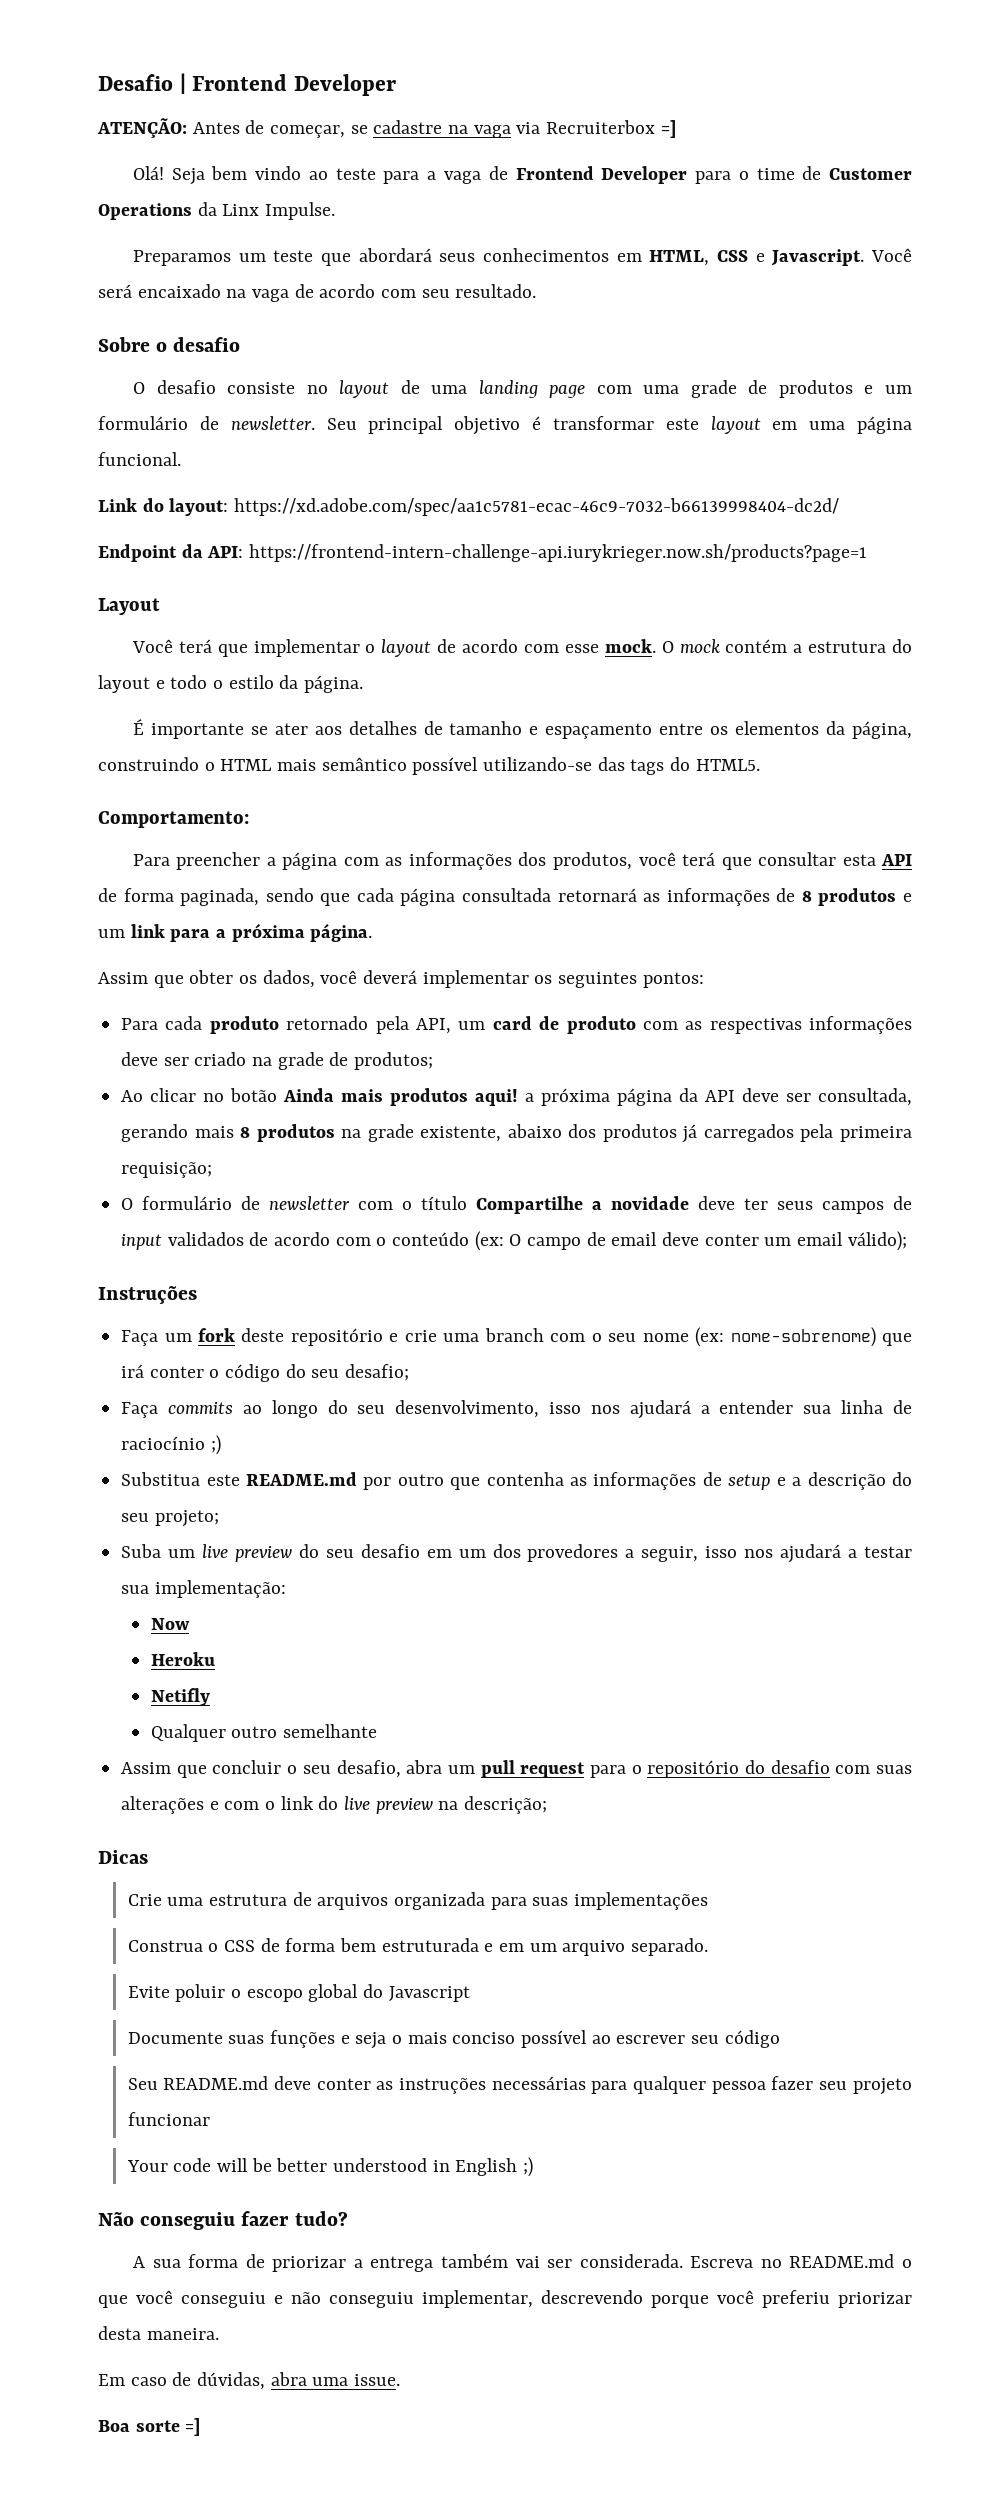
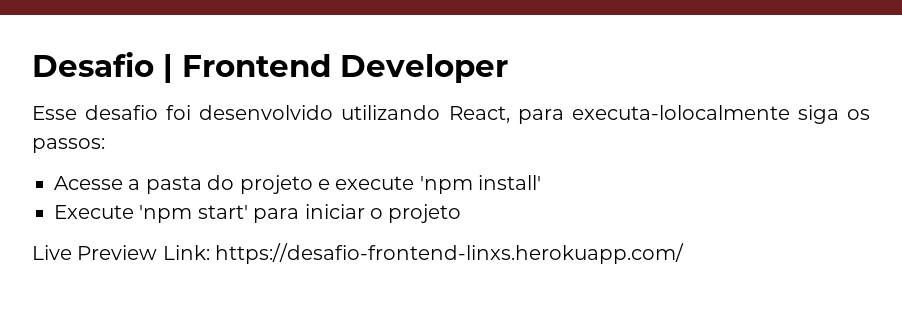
- ATENÇÃO: Antes de começar, se cadastre na vaga via Recruiterbox =]
- Olá! Seja bem vindo ao teste para a vaga de Frontend Developer para o time de Customer Operations da Linx Impulse.
- Preparamos um teste que abordará seus conhecimentos em HTML, CSS e Javascript. Você será encaixado na vaga de acordo com seu resultado.
- Sobre o desafio
- O desafio consiste no layout de uma landing page com uma grade de produtos e um formulário de newsletter. Seu principal objetivo é transformar este layout em uma página funcional.
- Link do layout: https://xd.adobe.com/spec/aa1c5781-ecac-46c9-7032-b66139998404-dc2d/
- Endpoint da API: https://frontend-intern-challenge-api.iurykrieger.now.sh/products?page=1
- Layout
- Você terá que implementar o layout de acordo com esse mock. O mock contém a estrutura do layout e todo o estilo da página.
- É importante se ater aos detalhes de tamanho e espaçamento entre os elementos da página, construindo o HTML mais semântico possível utilizando-se das tags do HTML5.
- Comportamento:
- Para preencher a página com as informações dos produtos, você terá que consultar esta API de forma paginada, sendo que cada página consultada retornará as informações de 8 produtos e um link para a próxima página.
- Assim que obter os dados, você deverá implementar os seguintes pontos:
- Para cada produto retornado pela API, um card de produto com as respectivas informações deve ser criado na grade de produtos;
- Ao clicar no botão Ainda mais produtos aqui! a próxima página da API deve ser consultada, gerando mais 8 produtos na grade existente, abaixo dos produtos já carregados pela primeira requisição;
- O formulário de newsletter com o título Compartilhe a novidade deve ter seus campos de input validados de acordo com o conteúdo (ex: O campo de email deve conter um email válido);
- Instruções
- Faça um fork deste repositório e crie uma branch com o seu nome (ex: nome-sobrenome) que irá conter o código do seu desafio;
- Faça commits ao longo do seu desenvolvimento, isso nos ajudará a entender sua linha de raciocínio ;)
- Substitua este README.md por outro que contenha as informações de setup e a descrição do seu projeto;
- Suba um live preview do seu desafio em um dos provedores a seguir, isso nos ajudará a testar sua implementação:
- Now
- Heroku
- Netifly
- Qualquer outro semelhante
- Assim que concluir o seu desafio, abra um pull request para o repositório do desafio com suas alterações e com o link do live preview na descrição;
- Dicas
- Crie uma estrutura de arquivos organizada para suas implementações
- Construa o CSS de forma bem estruturada e em um arquivo separado.
- Evite poluir o escopo global do Javascript
- Documente suas funções e seja o mais conciso possível ao escrever seu código
- Seu README.md deve conter as instruções necessárias para qualquer pessoa fazer seu projeto funcionar
- Your code will be better understood in English ;)
- Não conseguiu fazer tudo?
- A sua forma de priorizar a entrega também vai ser considerada. Escreva no README.md o que você conseguiu e não conseguiu implementar, descrevendo porque você preferiu priorizar desta maneira.
- Em caso de dúvidas, abra uma issue.
- Boa sorte =]
+ Esse desafio foi desenvolvido utilizando React, para executa-lolocalmente siga os passos:
+ Acesse a pasta do projeto e execute 'npm install'
+ Execute 'npm start' para iniciar o projeto
+ Live Preview Link: https://desafio-frontend-linxs.herokuapp.com/

